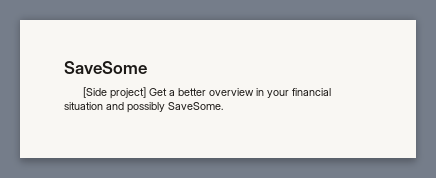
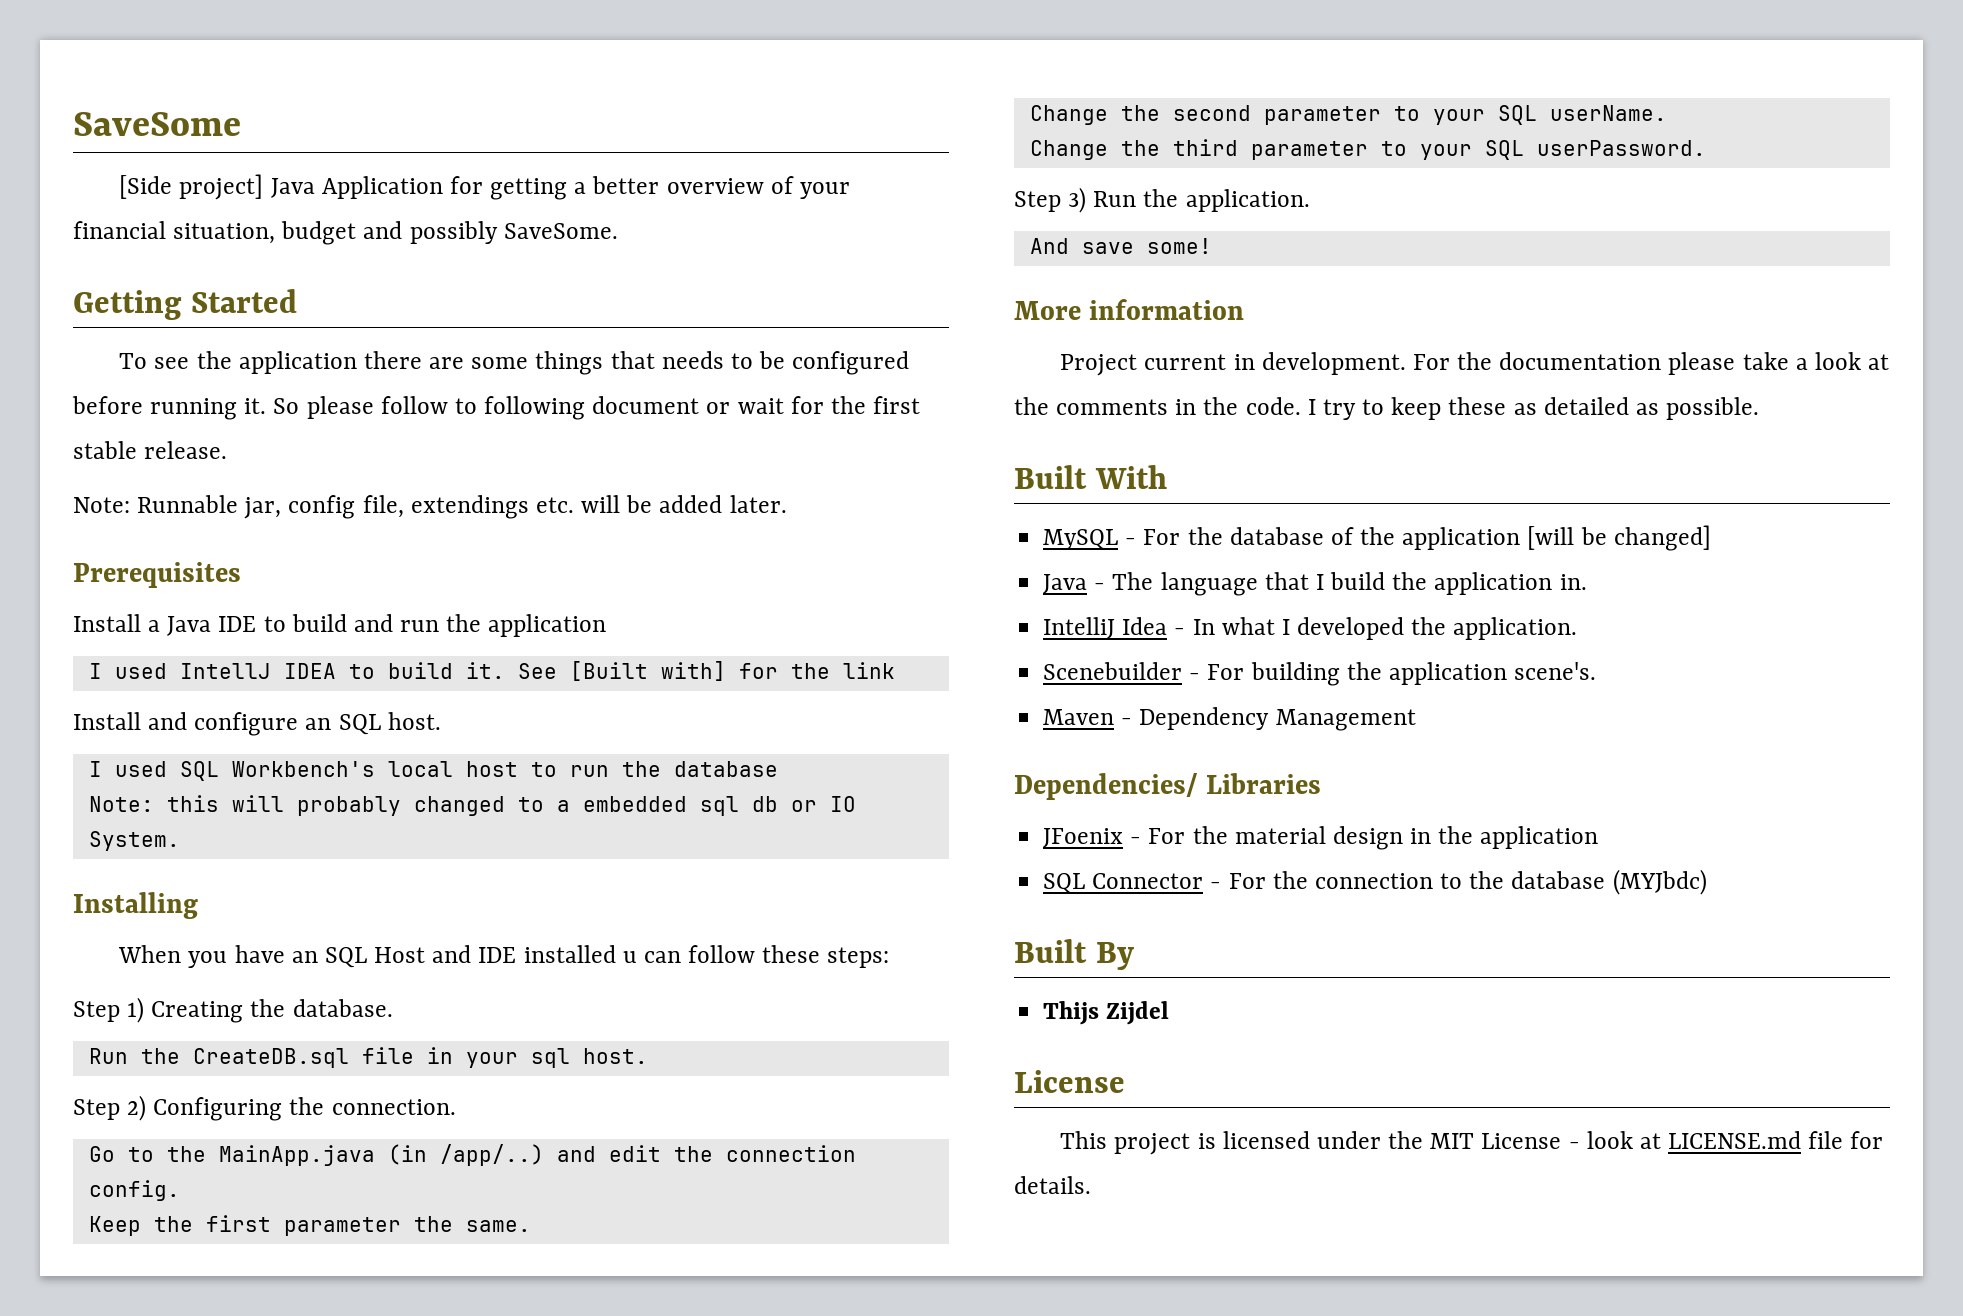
- [Side project] Get a better overview in your financial situation and possibly SaveSome.
+ [Side project] Java Application for getting a better overview of your financial situation, budget and possibly SaveSome.
+ Getting Started
+ To see the application there are some things that needs to be configured before running it. So please follow to following document or wait for the first stable release.
+ Note: Runnable jar, config file, extendings etc. will be added later.
+ Prerequisites
+ Install a Java IDE to build and run the application
+ I used IntellJ IDEA to build it. See [Built with] for the link
+ Install and configure an SQL host.
+ I used SQL Workbench's local host to run the database
+ Note: this will probably changed to a embedded sql db or IO System.
+ Installing
+ When you have an SQL Host and IDE installed u can follow these steps:
+ Step 1) Creating the database.
+ Run the CreateDB.sql file in your sql host.
+ Step 2) Configuring the connection.
+ Go to the MainApp.java (in /app/..) and edit the connection config.
+ Keep the first parameter the same.
+ Change the second parameter to your SQL userName.
+ Change the third parameter to your SQL userPassword.
+ Step 3) Run the application.
+ And save some!
+ More information
+ Project current in development. For the documentation please take a look at the comments in the code. I try to keep these as detailed as possible.
+ Built With
+ MySQL - For the database of the application [will be changed]
+ Java - The language that I build the application in.
+ IntelliJ Idea - In what I developed the application.
+ Scenebuilder - For building the application scene's.
+ Maven - Dependency Management
+ Dependencies/ Libraries
+ JFoenix - For the material design in the application
+ SQL Connector - For the connection to the database (MYJbdc)
+ Built By
+ Thijs Zijdel
+ License
+ This project is licensed under the MIT License - look at LICENSE.md file for details.

